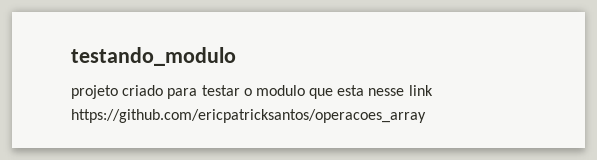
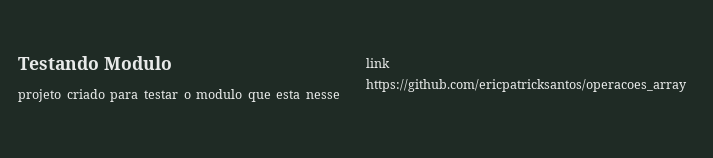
- testando_modulo
+ Testando Modulo

